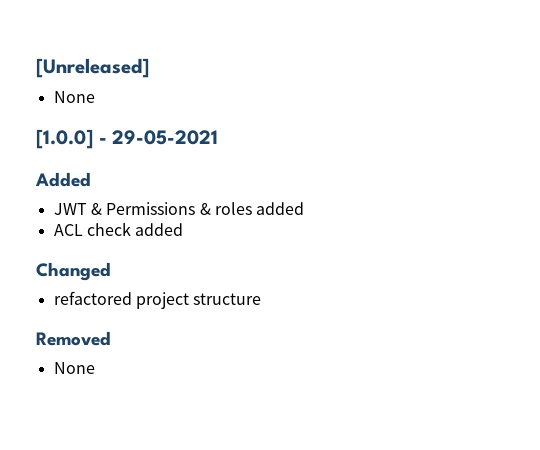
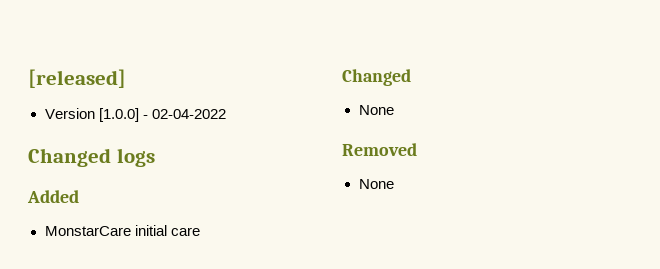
- [Unreleased]
+ [released]
+ Version [1.0.0] - 02-04-2022
+ Changed logs
+ Added
+ MonstarCare initial care
+ Changed
  None
- [1.0.0] - 29-05-2021
- Added
- JWT & Permissions & roles added
- ACL check added
- Changed
- refactored project structure

